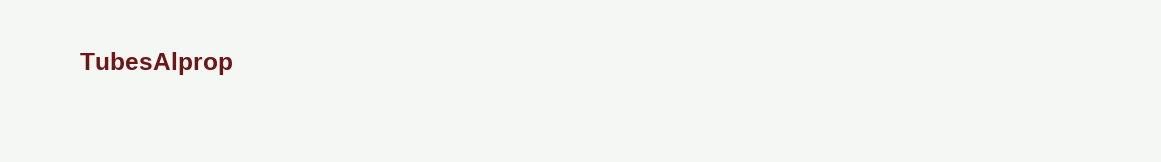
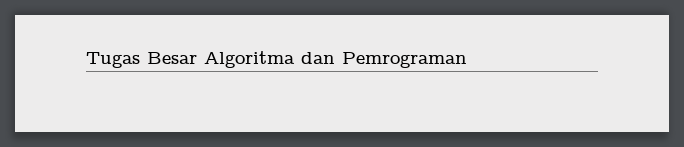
- TubesAlprop
+ Tugas Besar Algoritma dan Pemrograman

